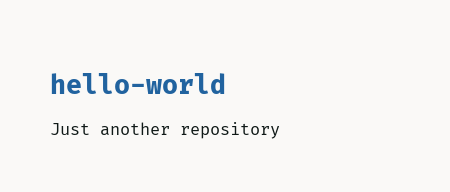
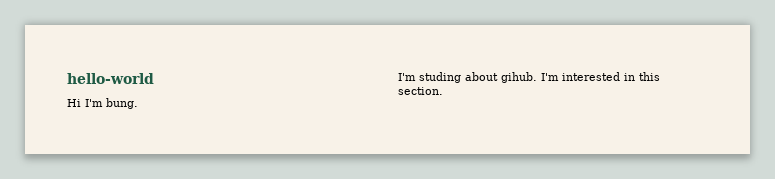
- Just another repository
+ Hi I'm bung.
+ I'm studing about gihub. I'm interested in this section.

